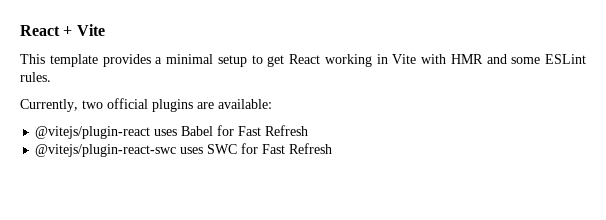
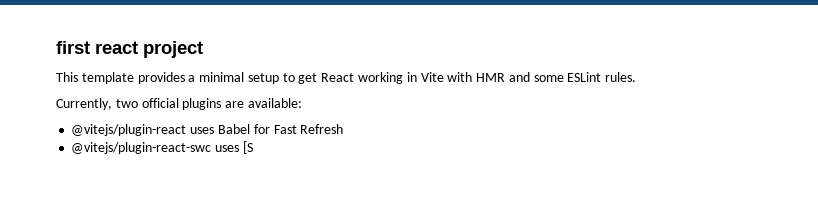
- React + Vite
+ first react project
- @vitejs/plugin-react-swc uses SWC for Fast Refresh
+ @vitejs/plugin-react-swc uses [S

